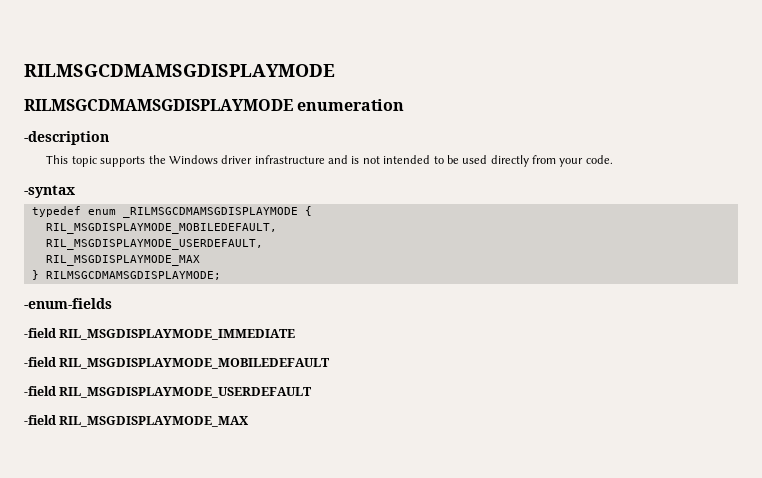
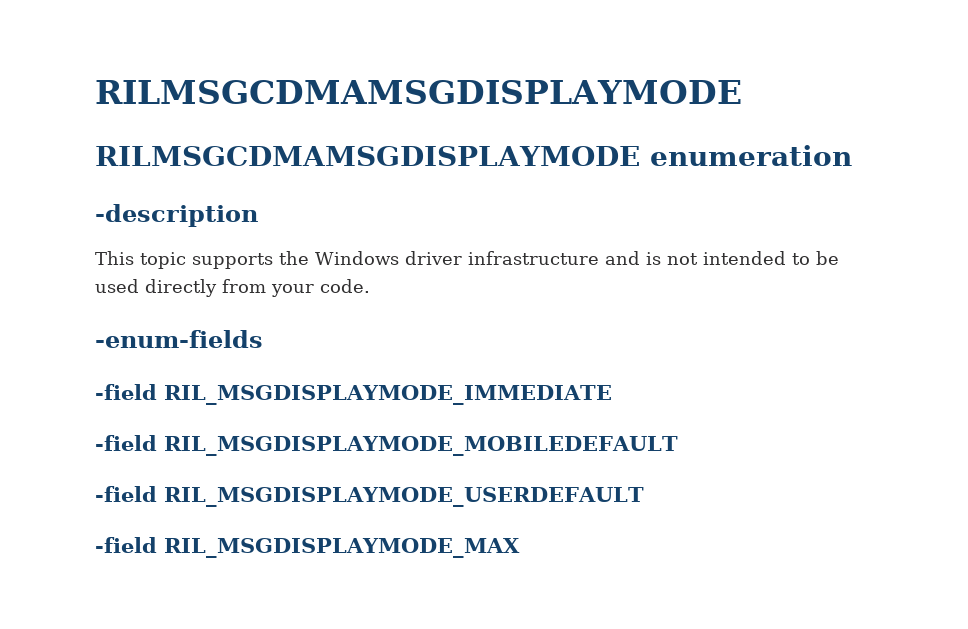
- -syntax
- typedef enum _RILMSGCDMAMSGDISPLAYMODE {
- RIL_MSGDISPLAYMODE_MOBILEDEFAULT,
- RIL_MSGDISPLAYMODE_USERDEFAULT,
- RIL_MSGDISPLAYMODE_MAX
- } RILMSGCDMAMSGDISPLAYMODE;

